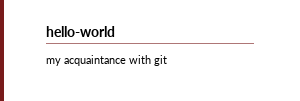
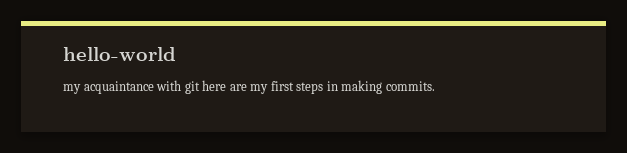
- my acquaintance with git
+ my acquaintance with git here are my first steps in making commits.

